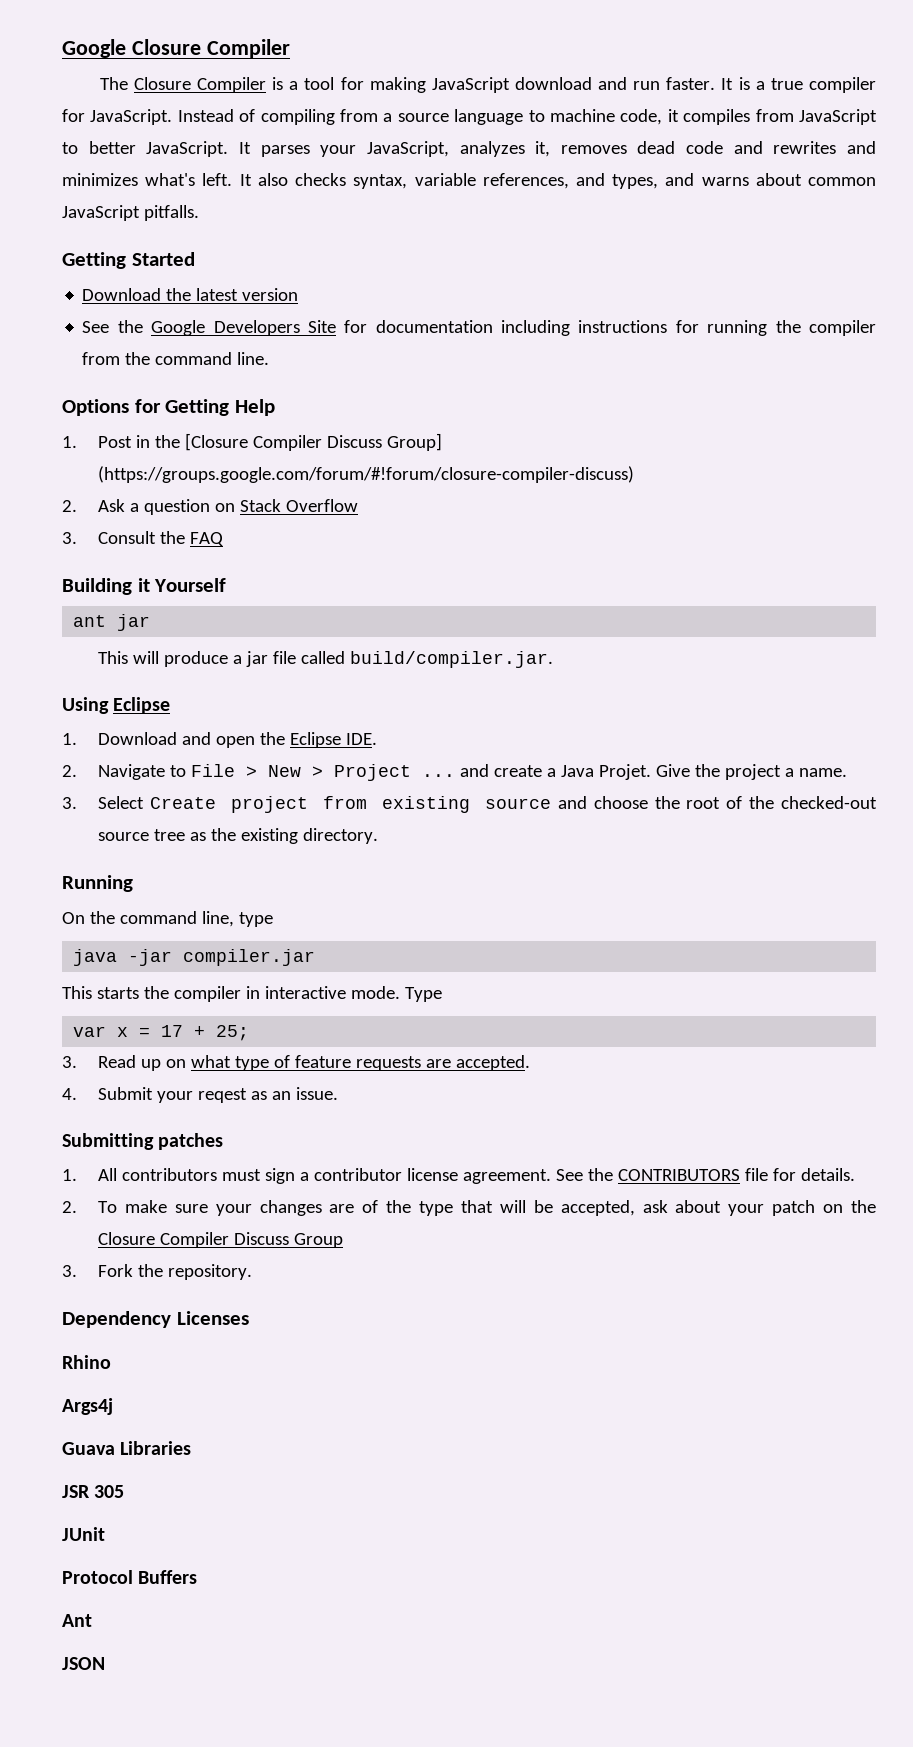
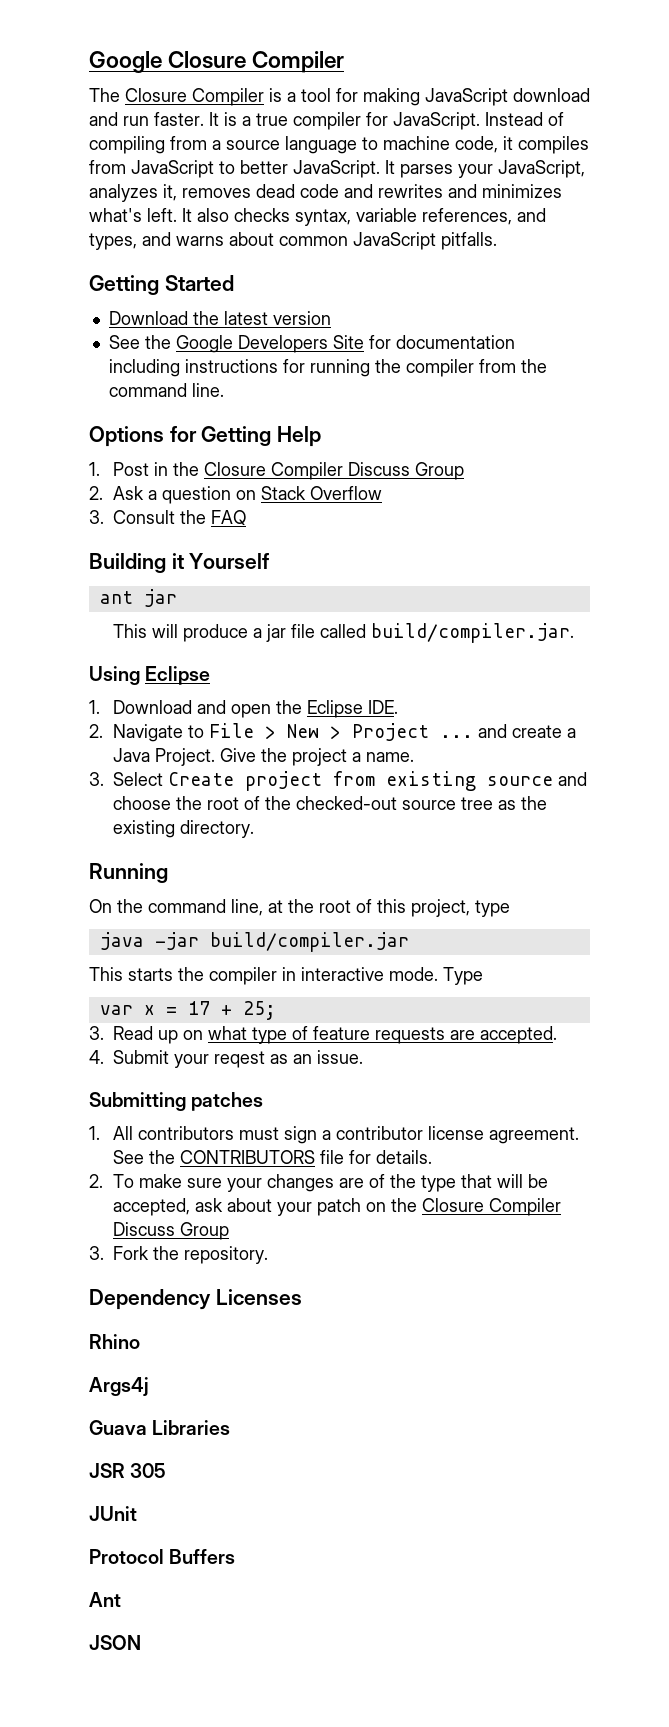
- 1. Post in the [Closure Compiler Discuss Group] (https://groups.google.com/forum/#!forum/closure-compiler-discuss)
+ 1. Post in the Closure Compiler Discuss Group
- 2. Navigate to File > New > Project ... and create a Java Projet.
+ 2. Navigate to File > New > Project ... and create a Java Project.
- On the command line, type
+ On the command line, at the root of this project, type
- java -jar compiler.jar
+ java -jar build/compiler.jar

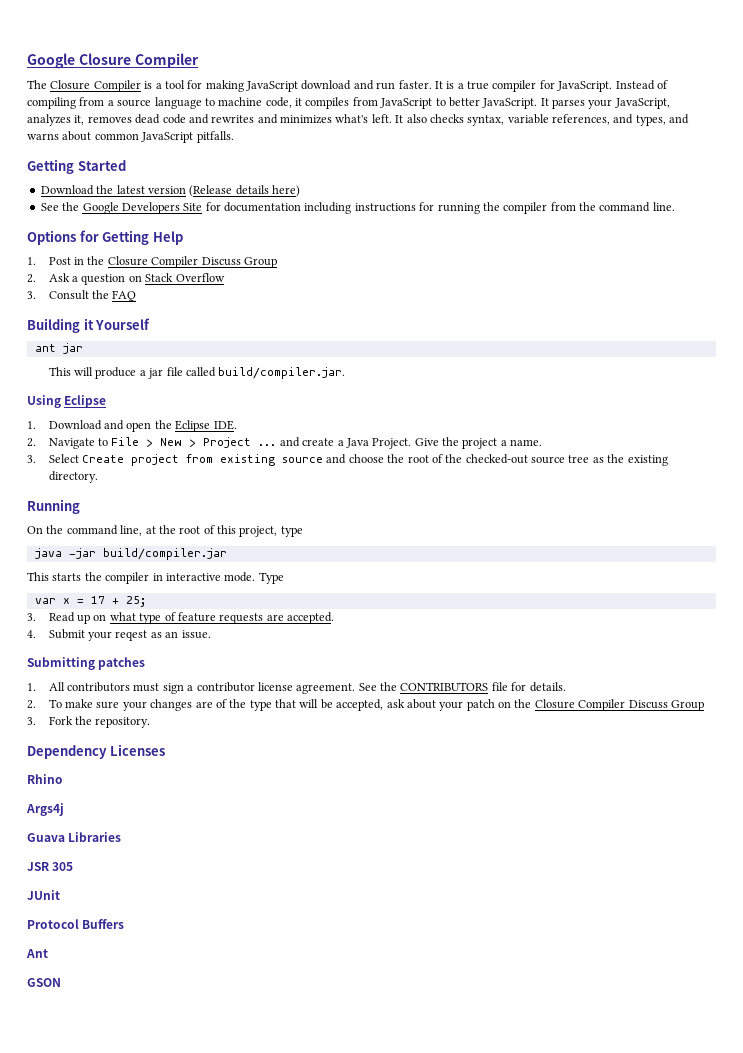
- Download the latest version
+ Download the latest version (Release details here)
- JSON
+ GSON

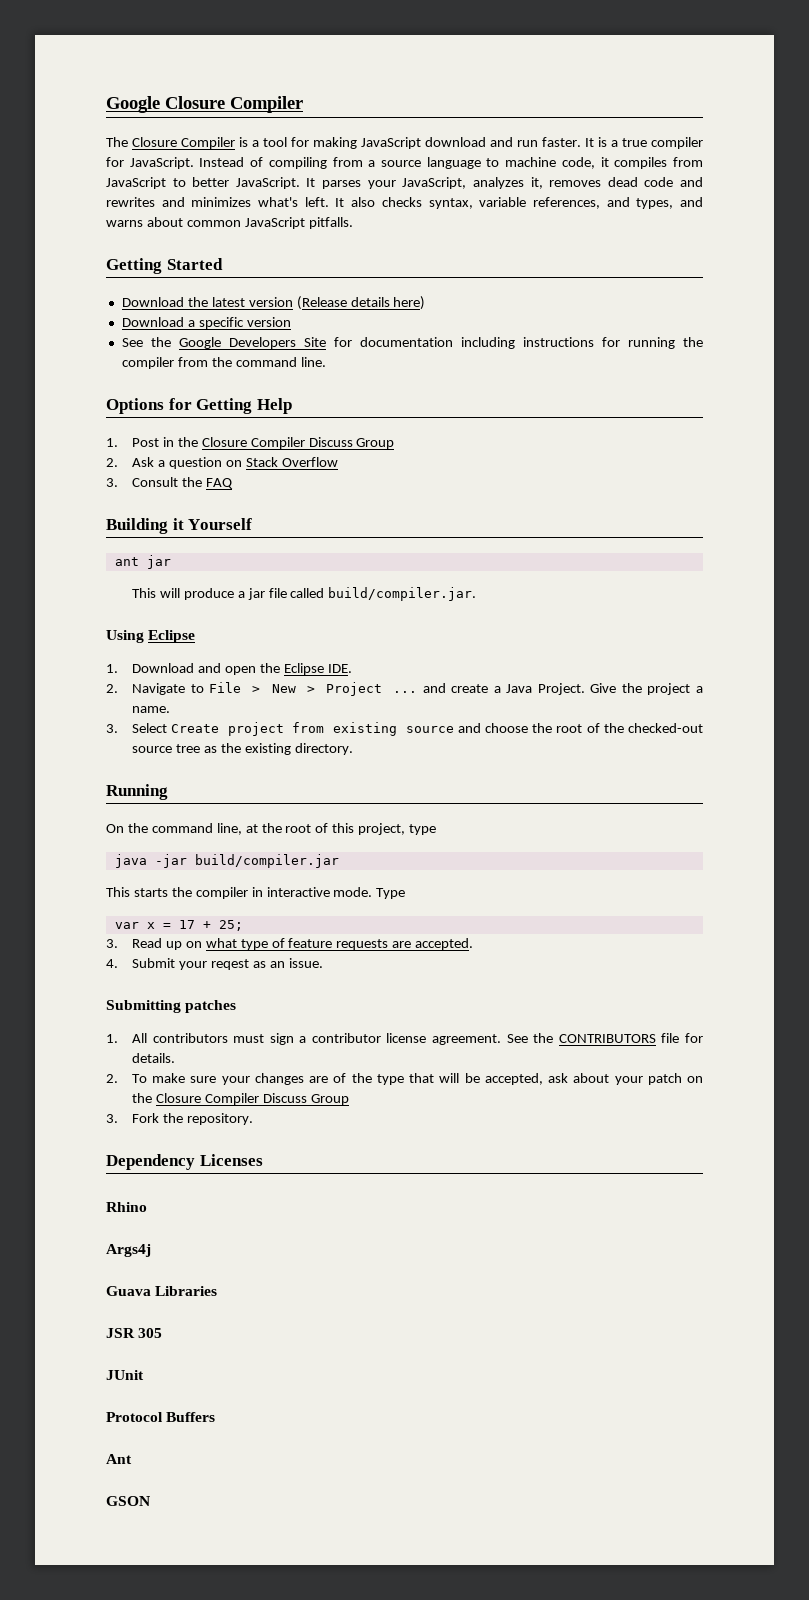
+ Download a specific version

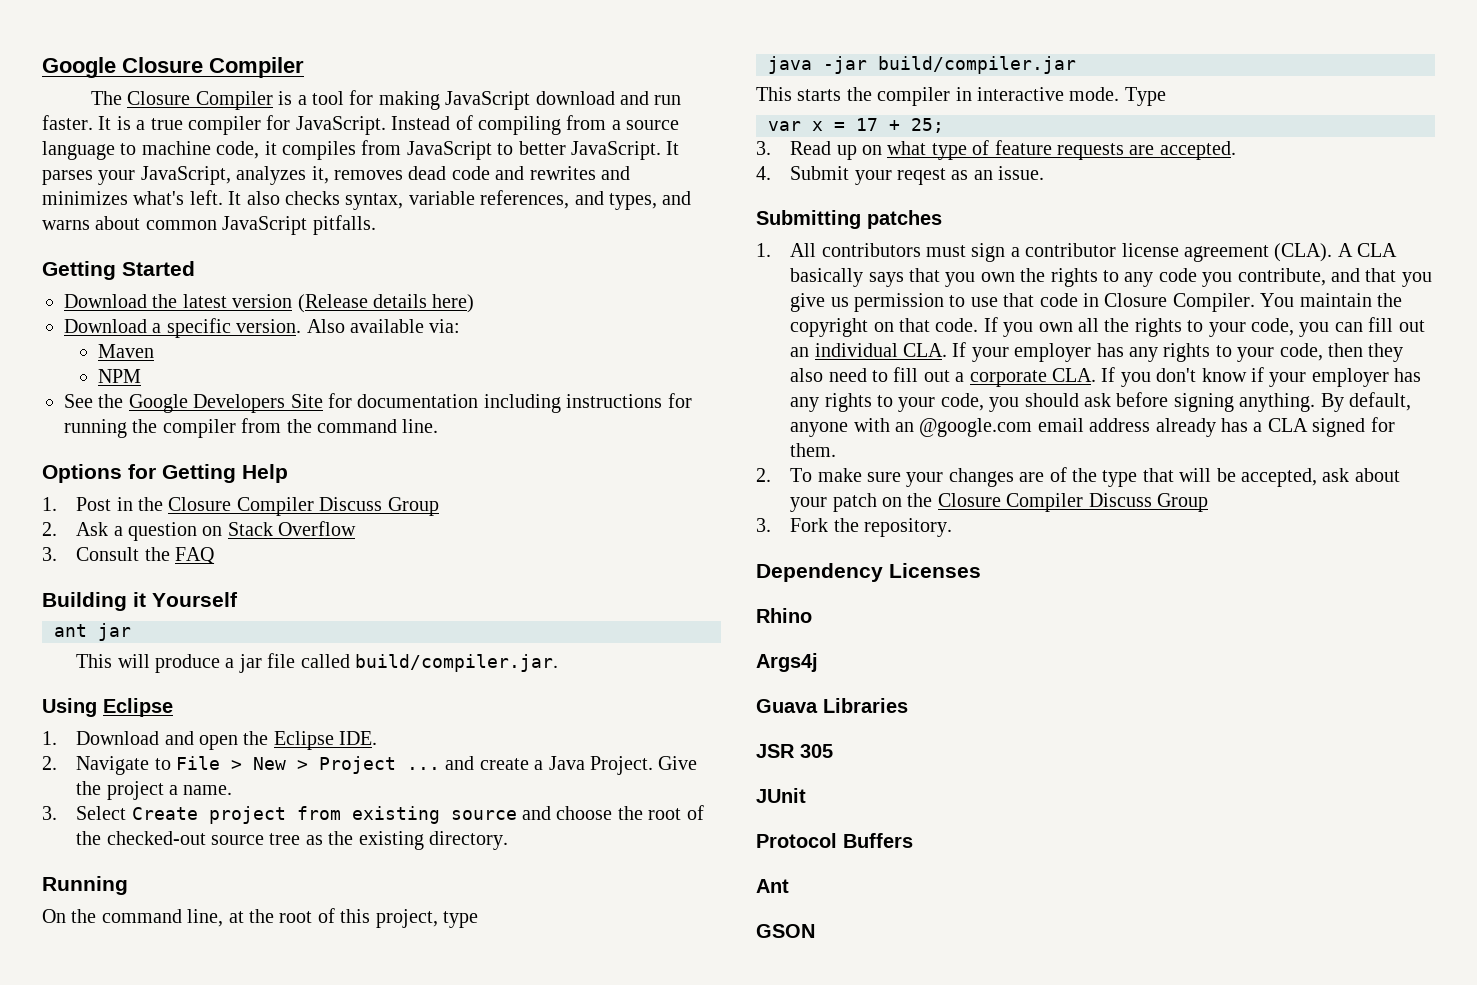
- Download a specific version
+ Download a specific version. Also available via:
+ Maven
+ NPM
- 1. All contributors must sign a contributor license agreement. See the CONTRIBUTORS file for details.
+ 1. All contributors must sign a contributor license agreement (CLA). A CLA basically says that you own the rights to any code you contribute, and that you give us permission to use that code in Closure Compiler. You maintain the copyright on that code. If you own all the rights to your code, you can fill out an individual CLA. If your employer has any rights to your code, then they also need to fill out a corporate CLA. If you don't know if your employer has any rights to your code, you should ask before signing anything. By default, anyone with an @google.com email address already has a CLA signed for them.

